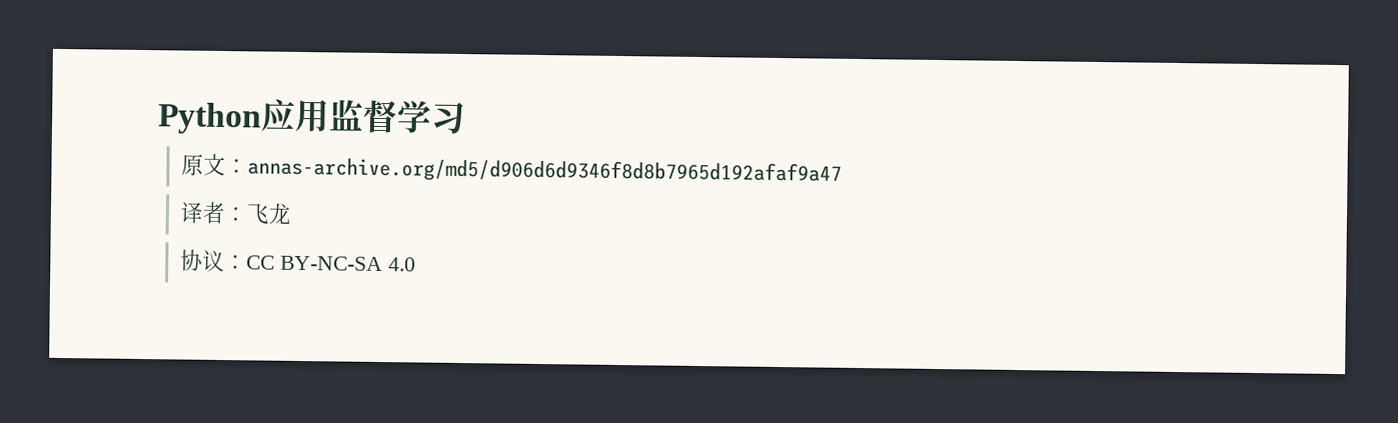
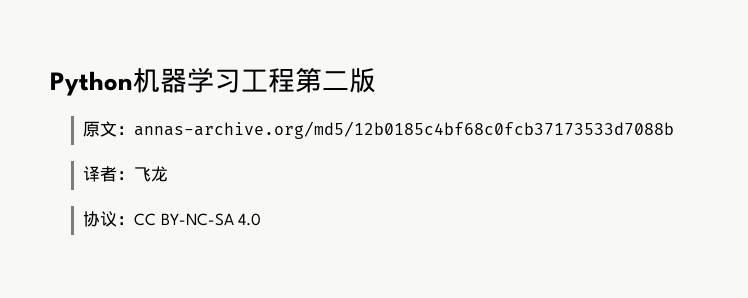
- Python应用监督学习
+ Python机器学习工程第二版
- 原文：annas-archive.org/md5/d906d6d9346f8d8b7965d192afaf9a47
+ 原文：annas-archive.org/md5/12b0185c4bf68c0fcb37173533d7088b

